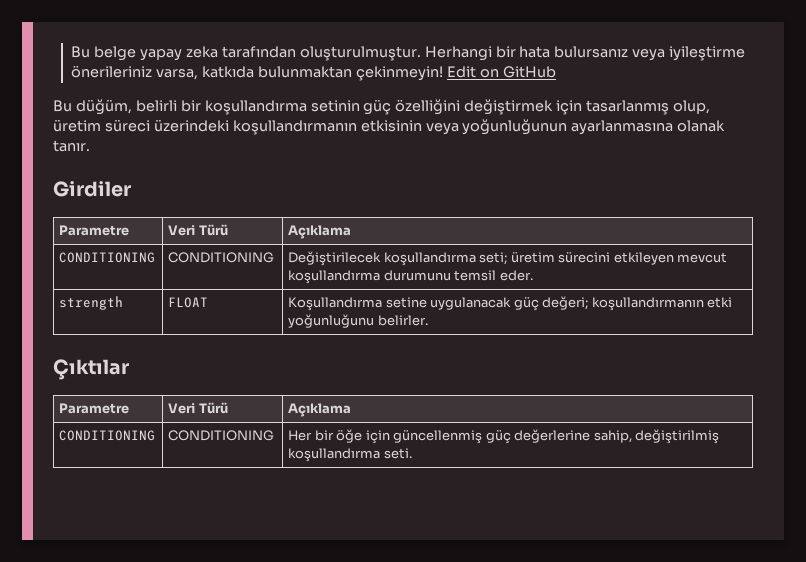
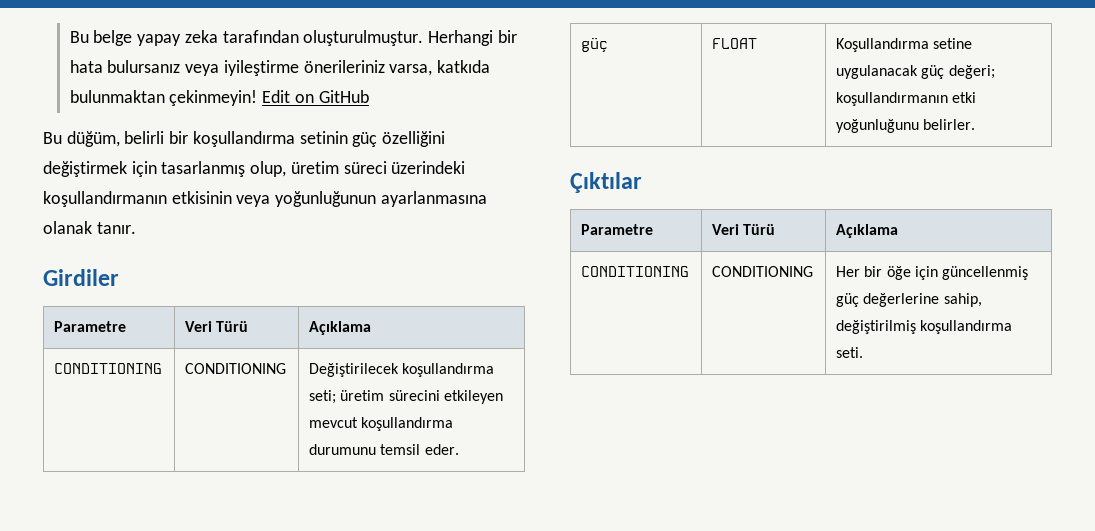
- strength | FLOAT | Koşullandırma setine uygulanacak güç değeri; koşullandırmanın etki yoğunluğunu belirler.
+ güç | FLOAT | Koşullandırma setine uygulanacak güç değeri; koşullandırmanın etki yoğunluğunu belirler.

